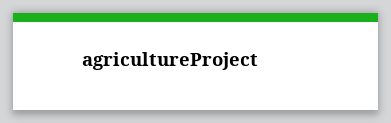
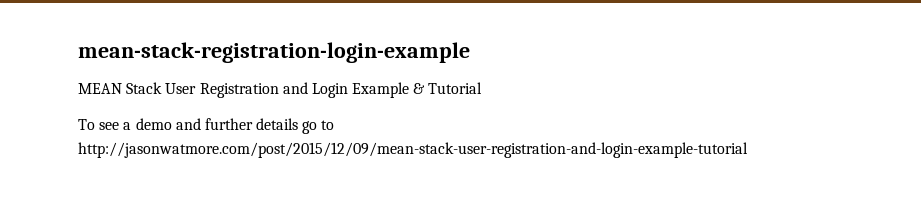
- agricultureProject
+ mean-stack-registration-login-example
+ MEAN Stack User Registration and Login Example & Tutorial
+ To see a demo and further details go to http://jasonwatmore.com/post/2015/12/09/mean-stack-user-registration-and-login-example-tutorial

